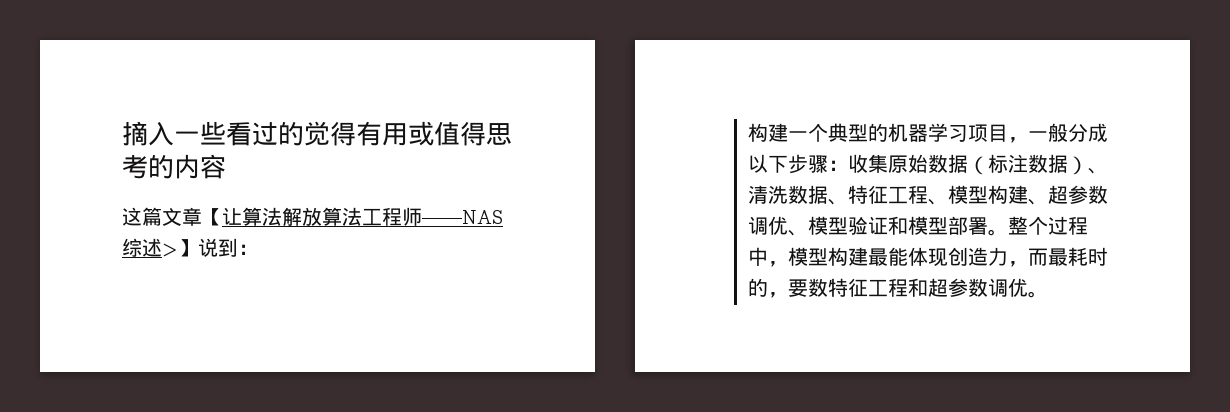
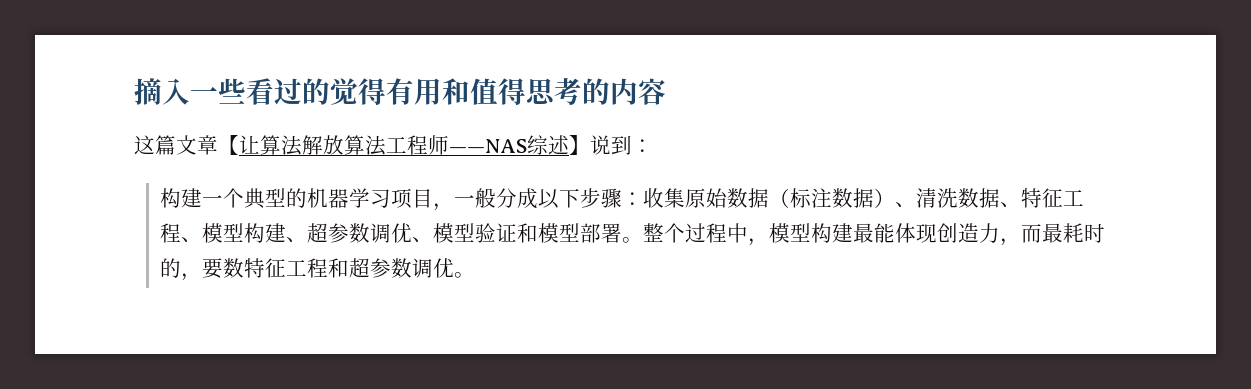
- 摘入一些看过的觉得有用或值得思考的内容
+ 摘入一些看过的觉得有用和值得思考的内容
- 这篇文章【让算法解放算法工程师——NAS综述>】说到：
+ 这篇文章【让算法解放算法工程师——NAS综述】说到：

